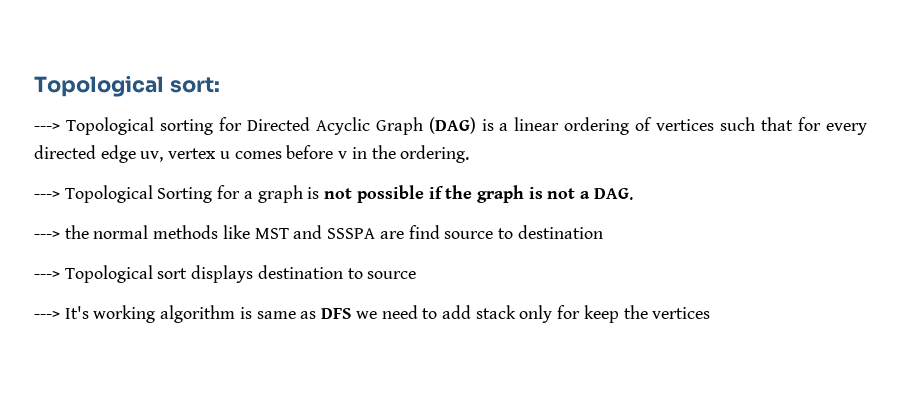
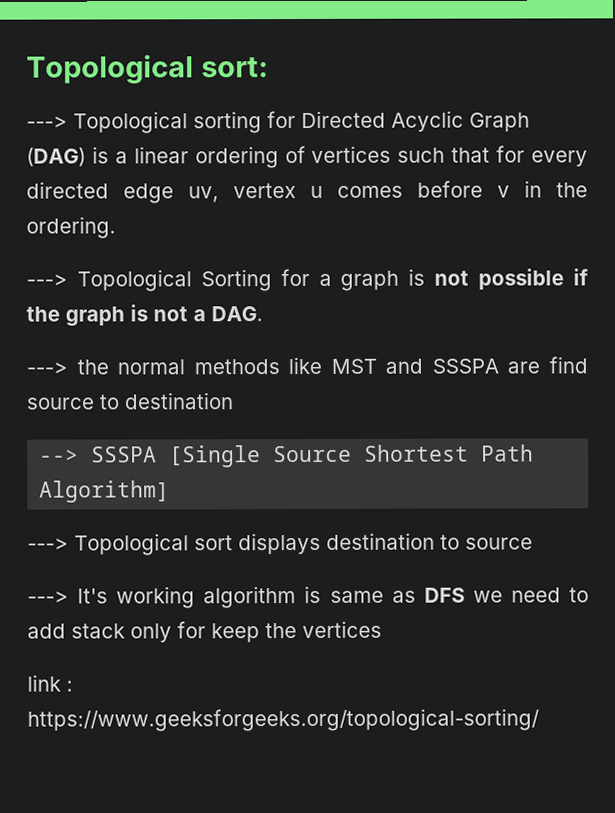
+ --> SSSPA [Single Source Shortest Path Algorithm]
+ link : https://www.geeksforgeeks.org/topological-sorting/

